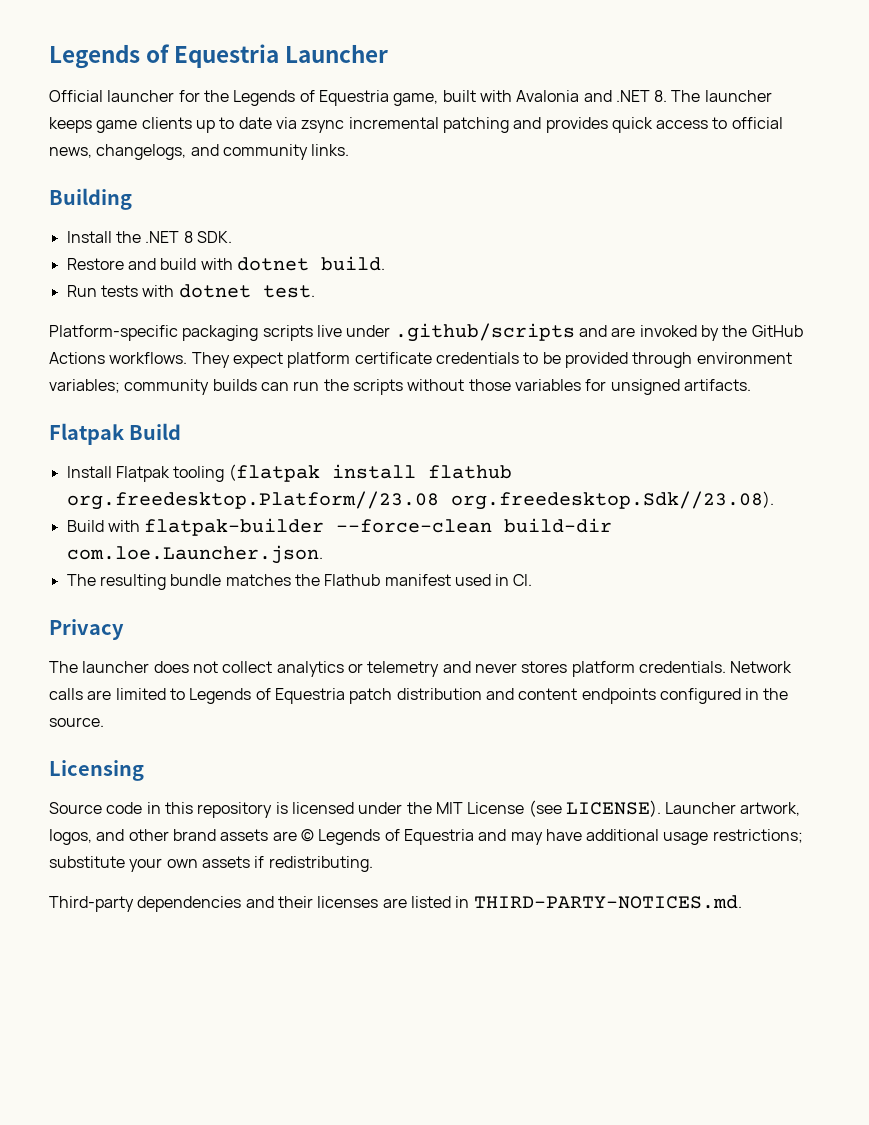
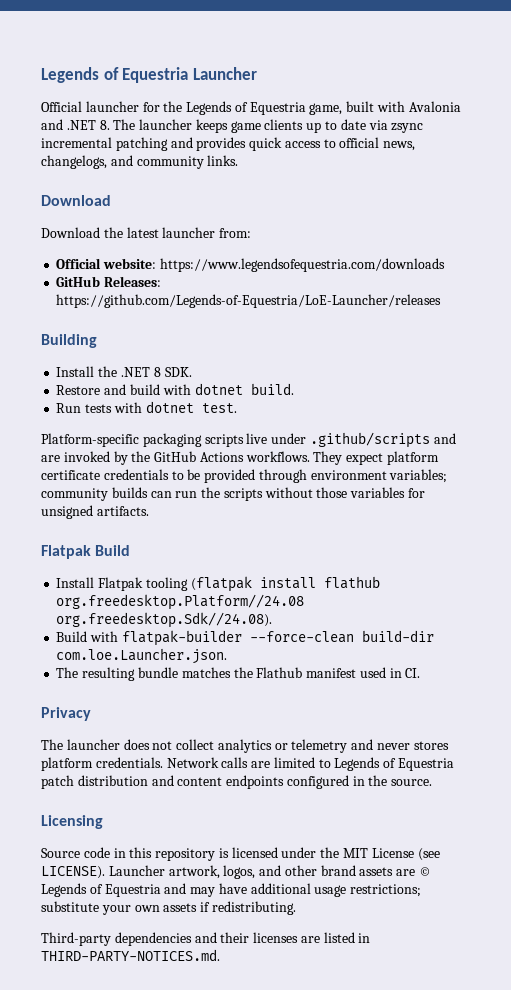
  Official launcher for the Legends of Equestria game, built with Avalonia and .NET 8. The launcher keeps game clients up to date via zsync incremental patching and provides quick access to official news, changelogs, and community links.
+ Download
+ Download the latest launcher from:
+ Official website: https://www.legendsofequestria.com/downloads
+ GitHub Releases: https://github.com/Legends-of-Equestria/LoE-Launcher/releases
- Install Flatpak tooling (flatpak install flathub org.freedesktop.Platform//23.08 org.freedesktop.Sdk//23.08).
+ Install Flatpak tooling (flatpak install flathub org.freedesktop.Platform//24.08 org.freedesktop.Sdk//24.08).

